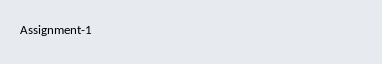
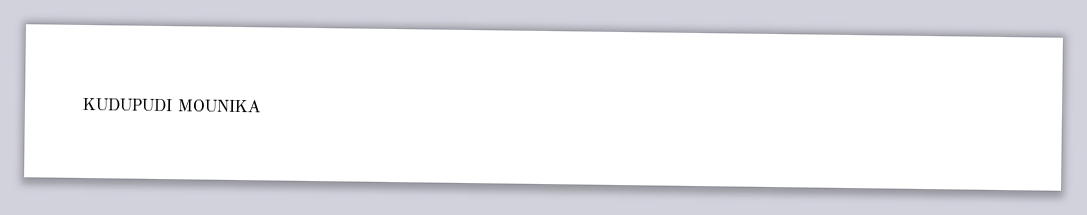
- Assignment-1
+ KUDUPUDI MOUNIKA

